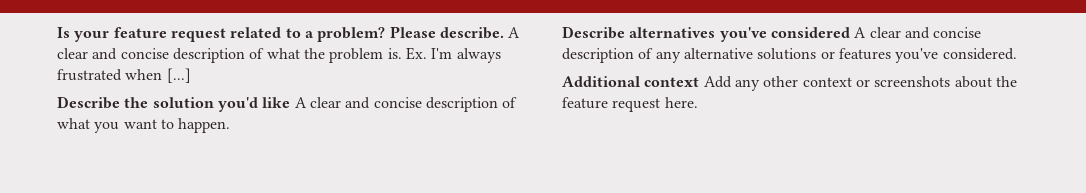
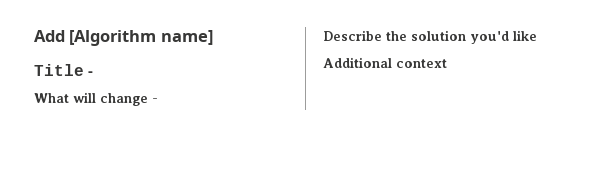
- Is your feature request related to a problem? Please describe. A clear and concise description of what the problem is. Ex. I'm always frustrated when [...]
+ Add [Algorithm name]
+ Title -
+ What will change -
- Describe the solution you'd like A clear and concise description of what you want to happen.
- Describe alternatives you've considered A clear and concise description of any alternative solutions or features you've considered.
- Additional context Add any other context or screenshots about the feature request here.
+ Describe the solution you'd like
+ Additional context

